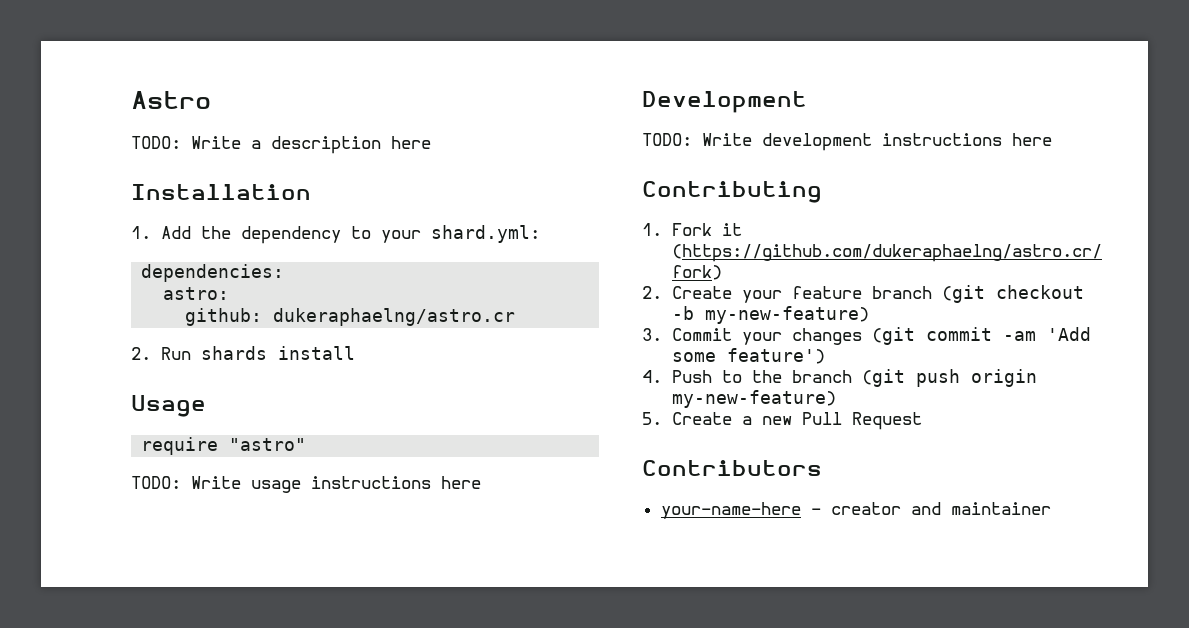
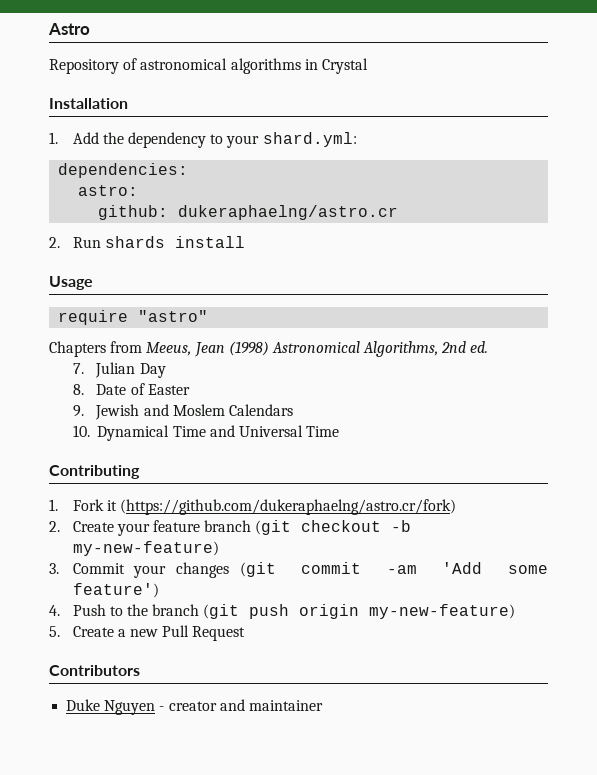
- TODO: Write a description here
+ Repository of astronomical algorithms in Crystal
- TODO: Write usage instructions here
- Development
- TODO: Write development instructions here
+ Chapters from Meeus, Jean (1998) Astronomical Algorithms, 2nd ed.
+ 7. Julian Day
+ 8. Date of Easter
+ 9. Jewish and Moslem Calendars
+ 10. Dynamical Time and Universal Time
- your-name-here - creator and maintainer
+ Duke Nguyen - creator and maintainer

